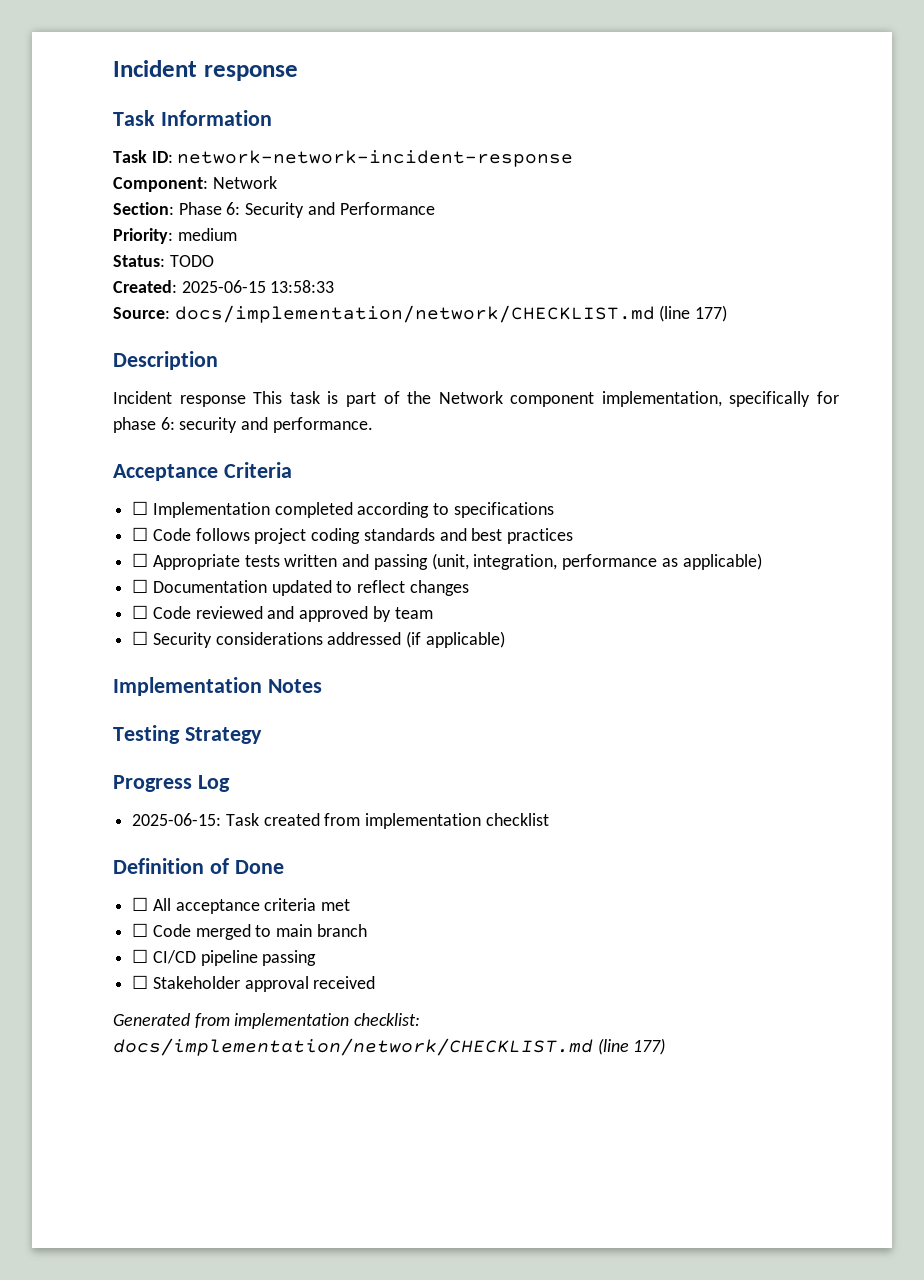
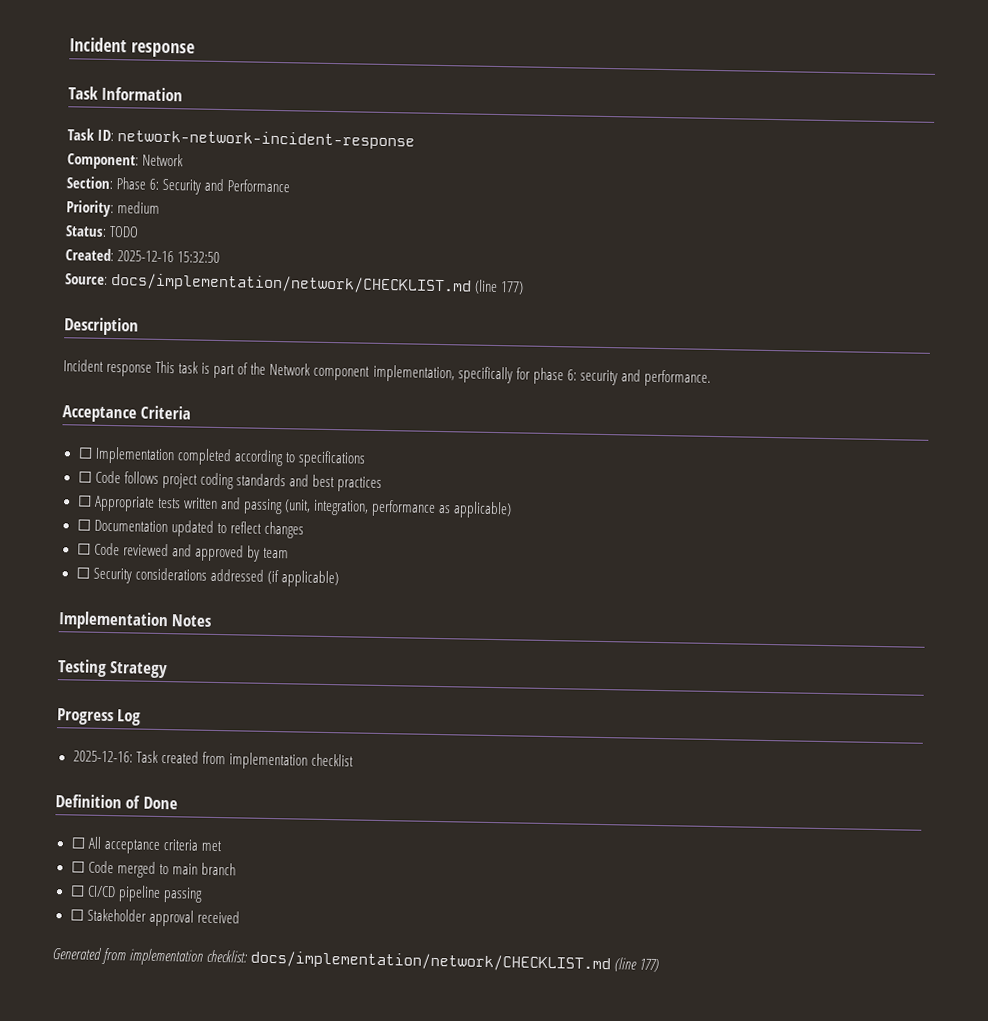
- Created: 2025-06-15 13:58:33
+ Created: 2025-12-16 15:32:50
- 2025-06-15: Task created from implementation checklist
+ 2025-12-16: Task created from implementation checklist

